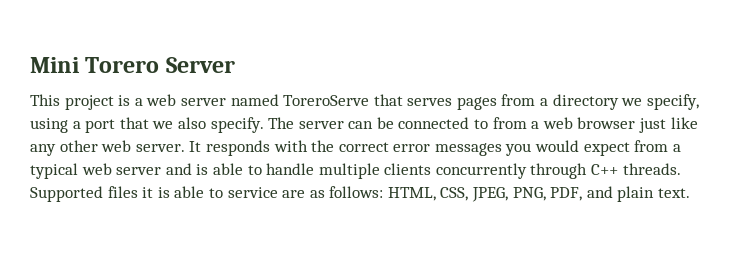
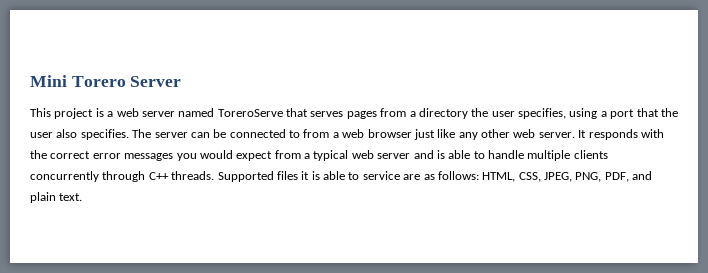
- This project is a web server named ToreroServe that serves pages from a directory we specify, using a port that we also specify.
+ This project is a web server named ToreroServe that serves pages from a directory the user specifies, using a port that the user also specifies.

